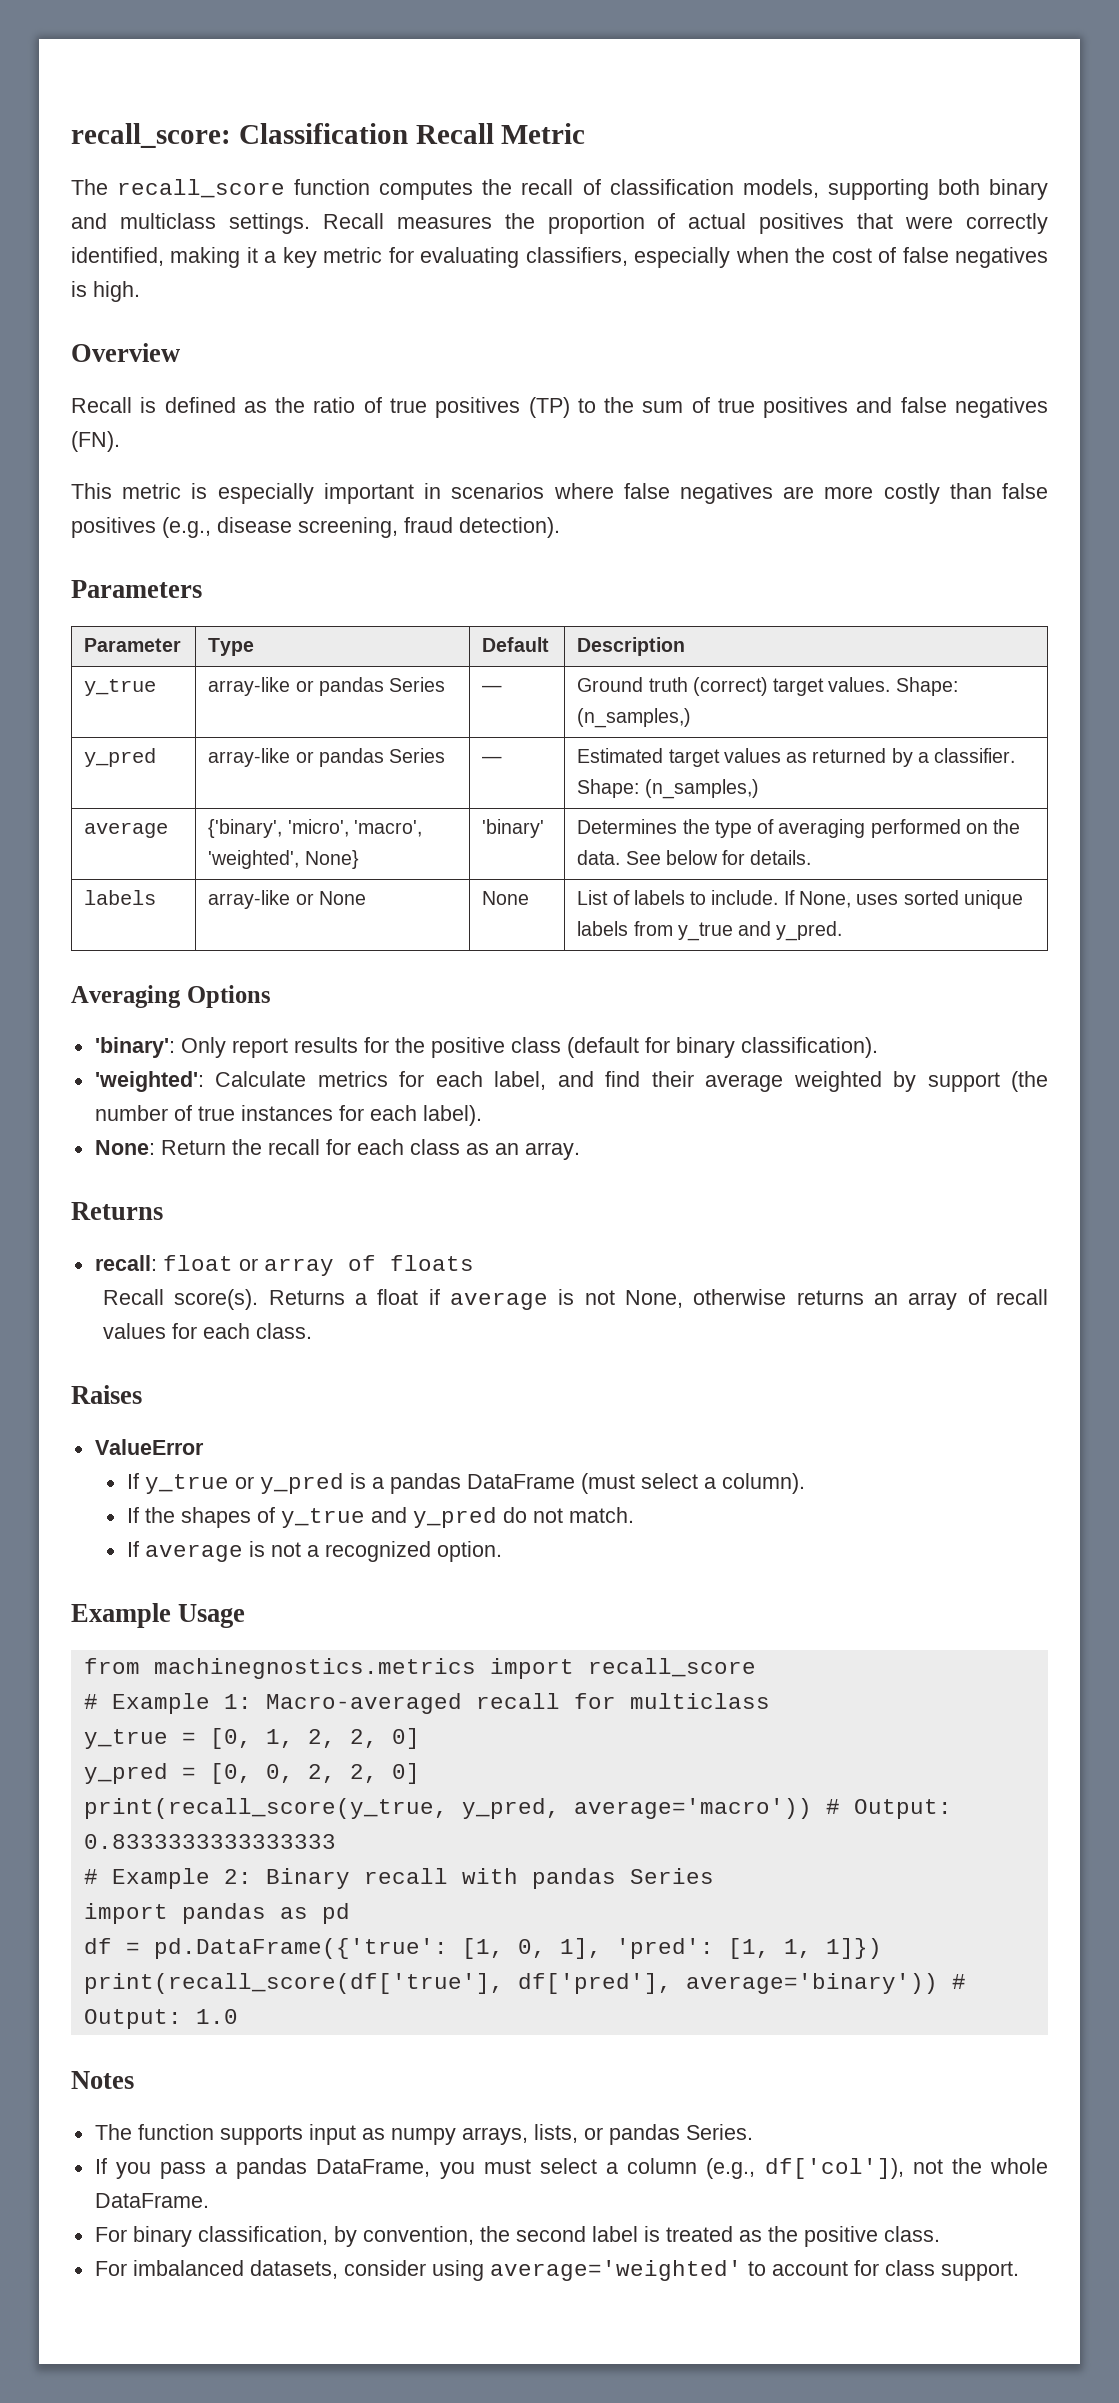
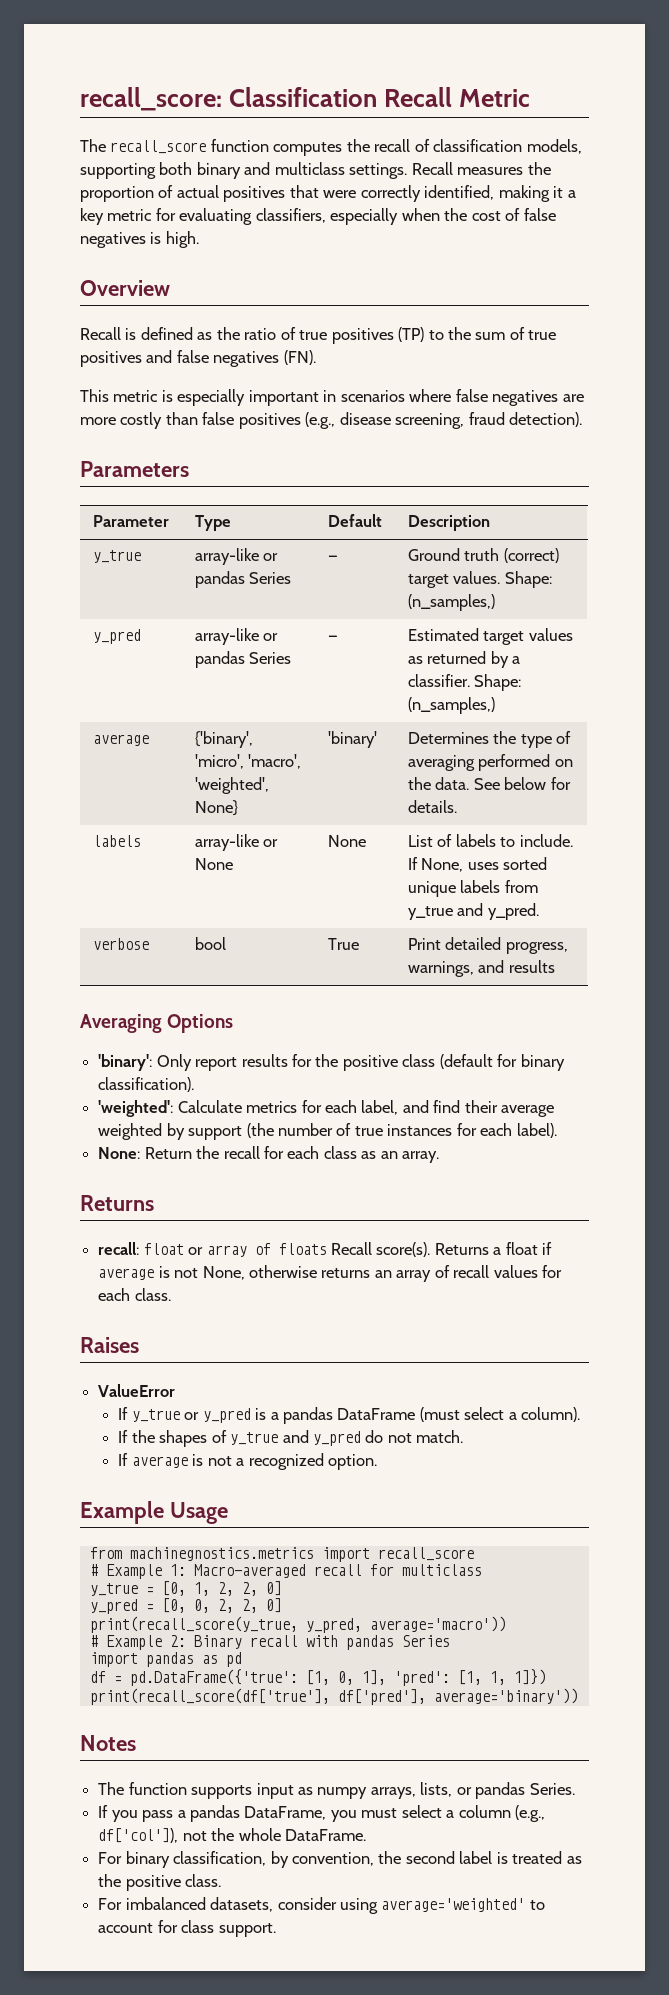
+ verbose | bool | True | Print detailed progress, warnings, and results
- recall: float or array of floats
- Recall score(s).
+ recall: float or array of floats Recall score(s).
- print(recall_score(y_true, y_pred, average='macro')) # Output: 0.8333333333333333
+ print(recall_score(y_true, y_pred, average='macro'))
- print(recall_score(df['true'], df['pred'], average='binary')) # Output: 1.0
+ print(recall_score(df['true'], df['pred'], average='binary'))

